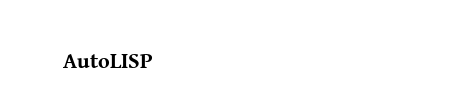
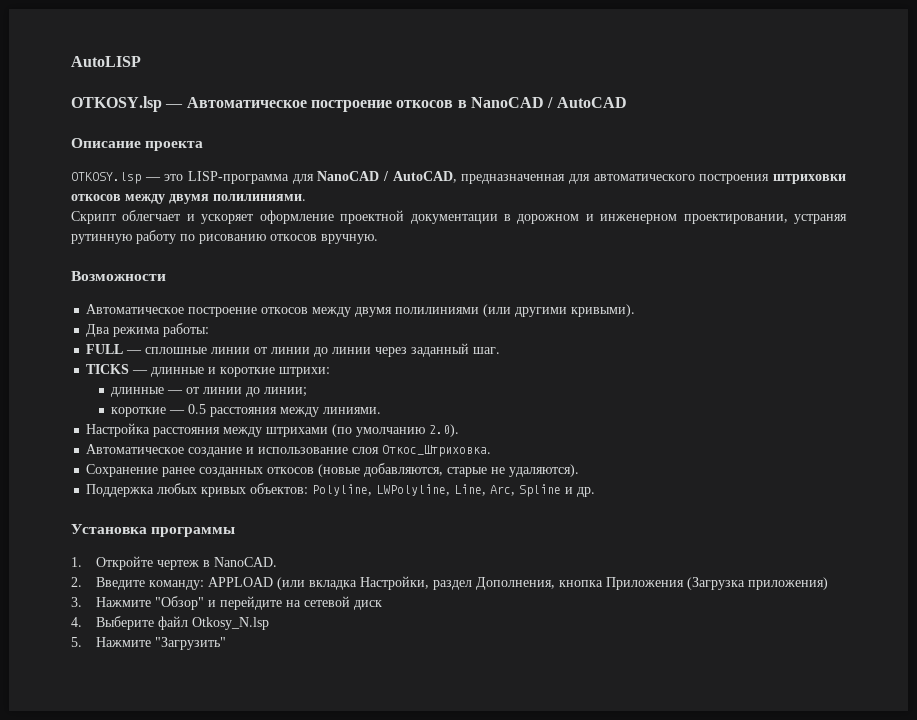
+ OTKOSY.lsp — Автоматическое построение откосов в NanoCAD / AutoCAD
+ Описание проекта
+ OTKOSY.lsp — это LISP-программа для NanoCAD / AutoCAD, предназначенная для автоматического построения штриховки откосов между двумя полилиниями.
+ Скрипт облегчает и ускоряет оформление проектной документации в дорожном и инженерном проектировании, устраняя рутинную работу по рисованию откосов вручную.
+ Возможности
+ Автоматическое построение откосов между двумя полилиниями (или другими кривыми).
+ Два режима работы:
+ FULL — сплошные линии от линии до линии через заданный шаг.
+ TICKS — длинные и короткие штрихи:
+ длинные — от линии до линии;
+ короткие — 0.5 расстояния между линиями.
+ Настройка расстояния между штрихами (по умолчанию 2.0).
+ Автоматическое создание и использование слоя Откос_Штриховка.
+ Сохранение ранее созданных откосов (новые добавляются, старые не удаляются).
+ Поддержка любых кривых объектов: Polyline, LWPolyline, Line, Arc, Spline и др.
+ Установка программы
+ 1. Откройте чертеж в NanoCAD.
+ 2. Введите команду: APPLOAD (или вкладка Настройки, раздел Дополнения, кнопка Приложения (Загрузка приложения)
+ 3. Нажмите "Обзор" и перейдите на сетевой диск
+ 4. Выберите файл Otkosy_N.lsp
+ 5. Нажмите "Загрузить"

